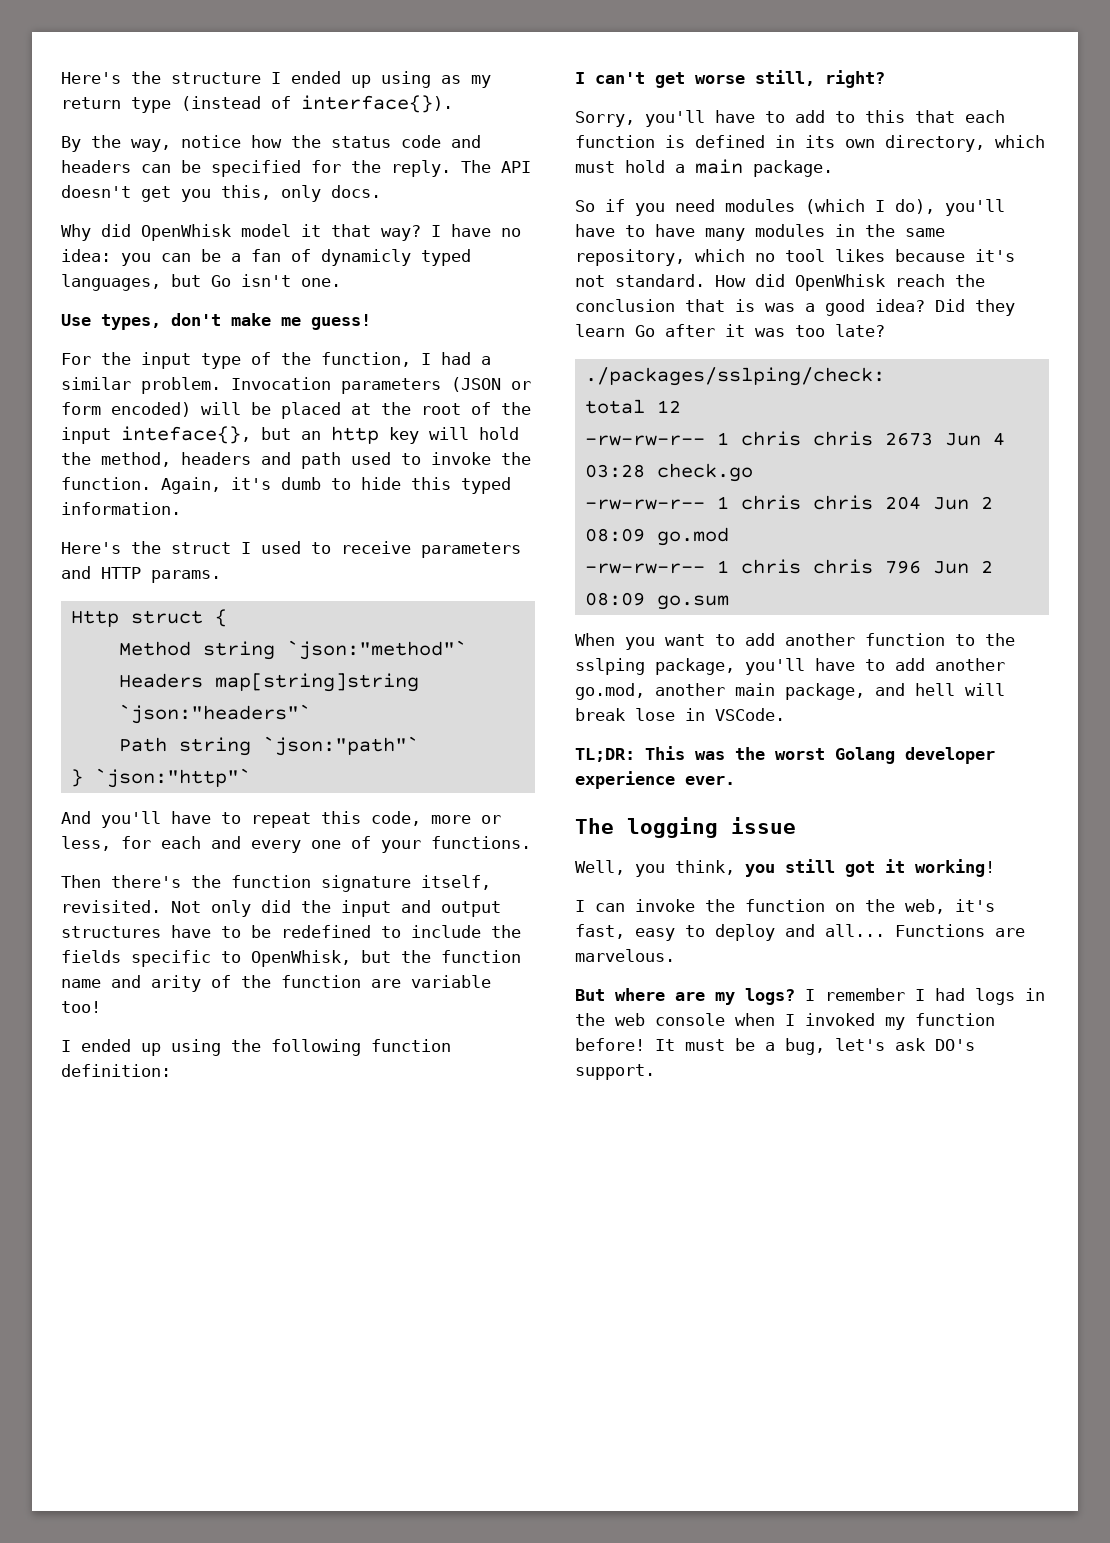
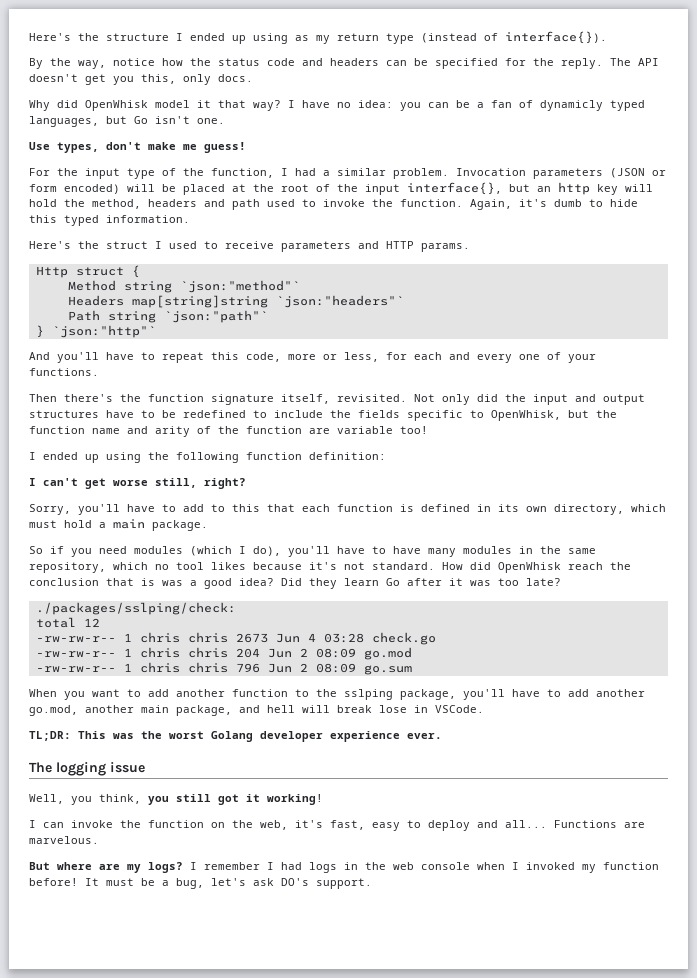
- Invocation parameters (JSON or form encoded) will be placed at the root of the input inteface{}, but an http key will hold the method, headers and path used to invoke the function.
+ Invocation parameters (JSON or form encoded) will be placed at the root of the input interface{}, but an http key will hold the method, headers and path used to invoke the function.

